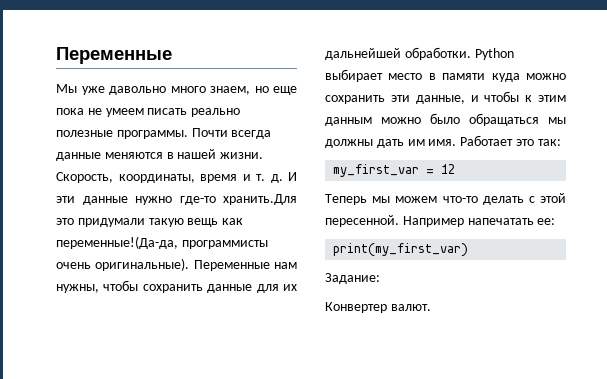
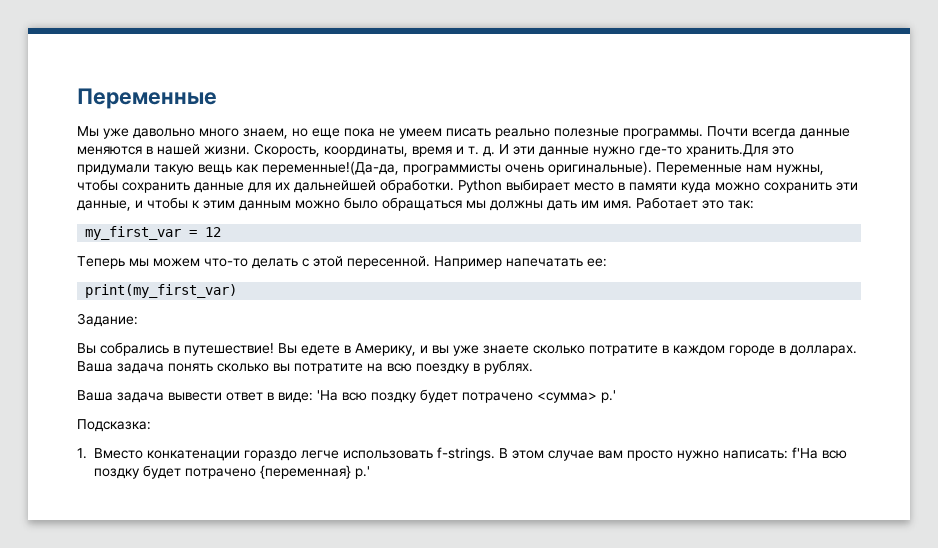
- Конвертер валют.
+ Вы собрались в путешествие! Вы едете в Америку, и вы уже знаете сколько потратите в каждом городе в долларах. Ваша задача понять сколько вы потратите на всю поездку в рублях.
+ Ваша задача вывести ответ в виде: 'На всю поздку будет потрачено <сумма> р.'
+ Подсказка:
+ 1. Вместо конкатенации гораздо легче использовать f-strings. В этом случае вам просто нужно написать: f'На всю поздку будет потрачено {переменная} р.'

